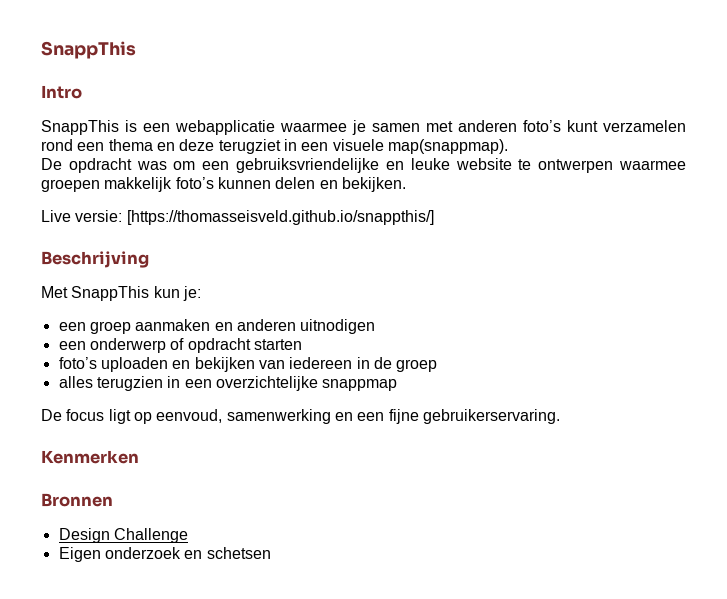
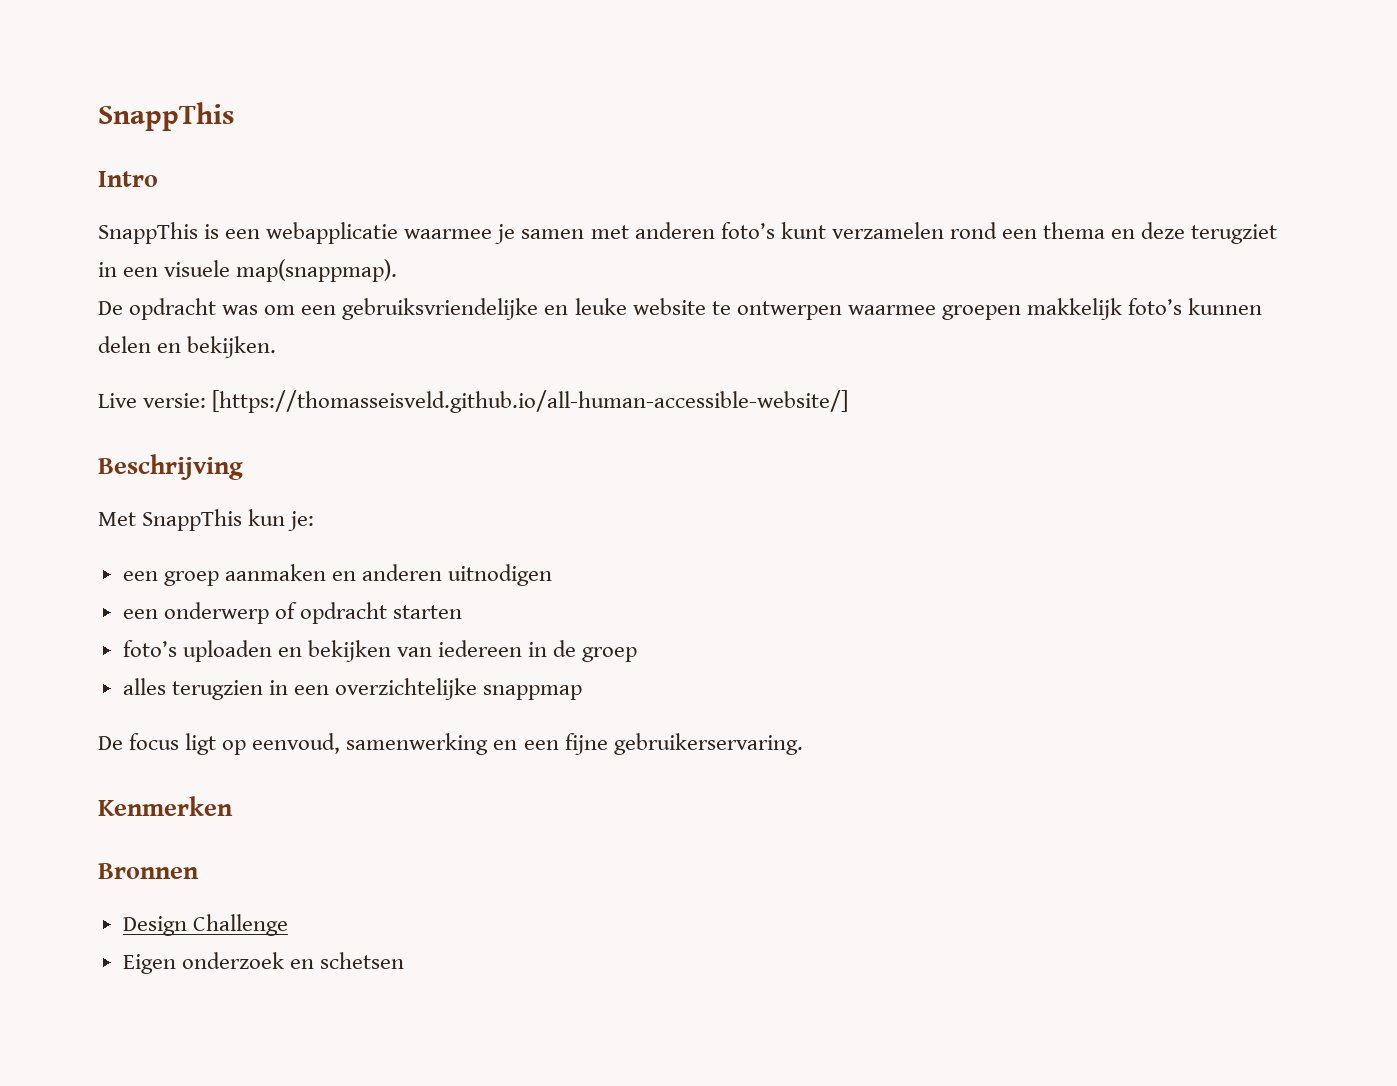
- Live versie: [https://thomasseisveld.github.io/snappthis/]
+ Live versie: [https://thomasseisveld.github.io/all-human-accessible-website/]

